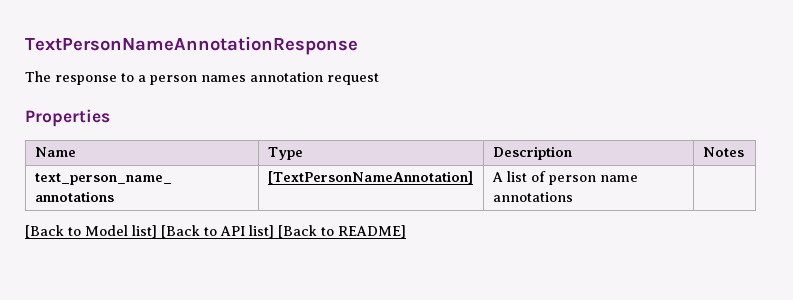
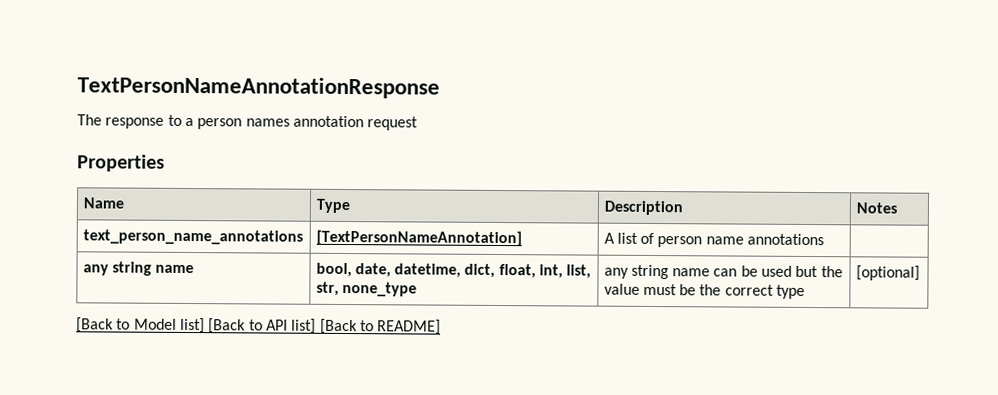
+ any string name | bool, date, datetime, dict, float, int, list, str, none_type | any string name can be used but the value must be the correct type | [optional]

